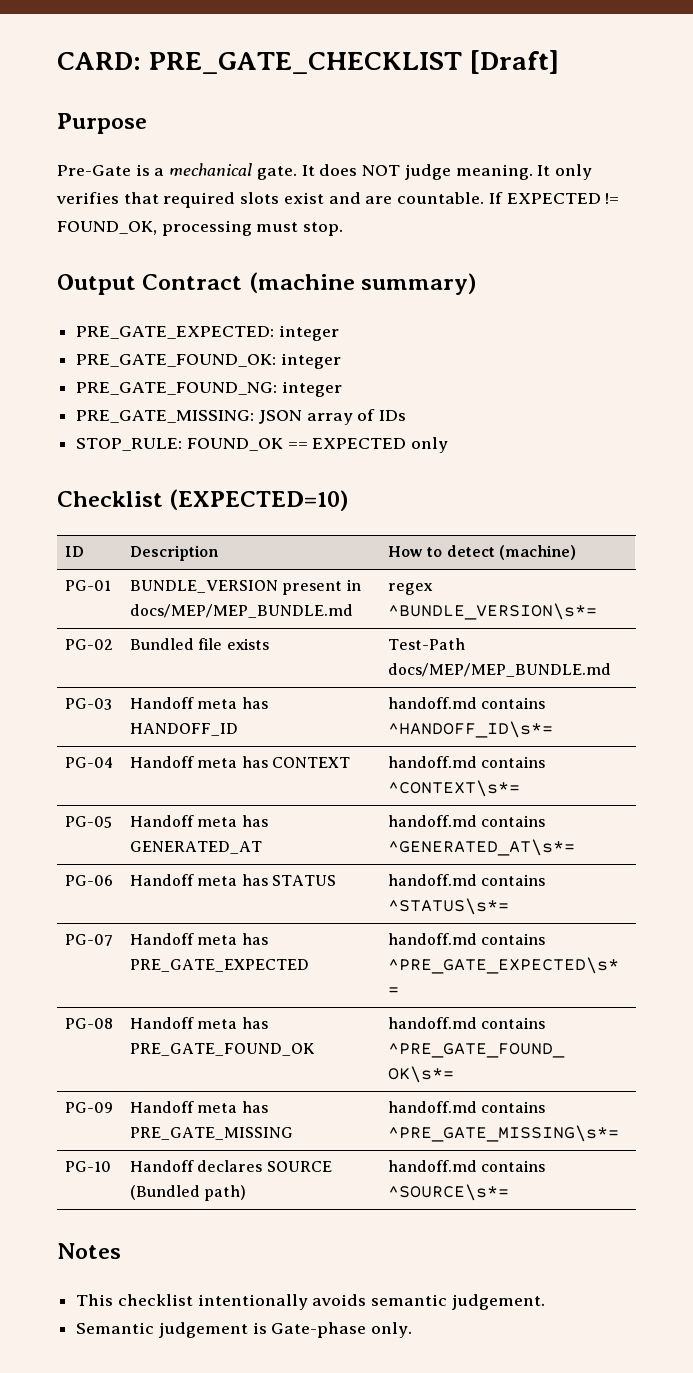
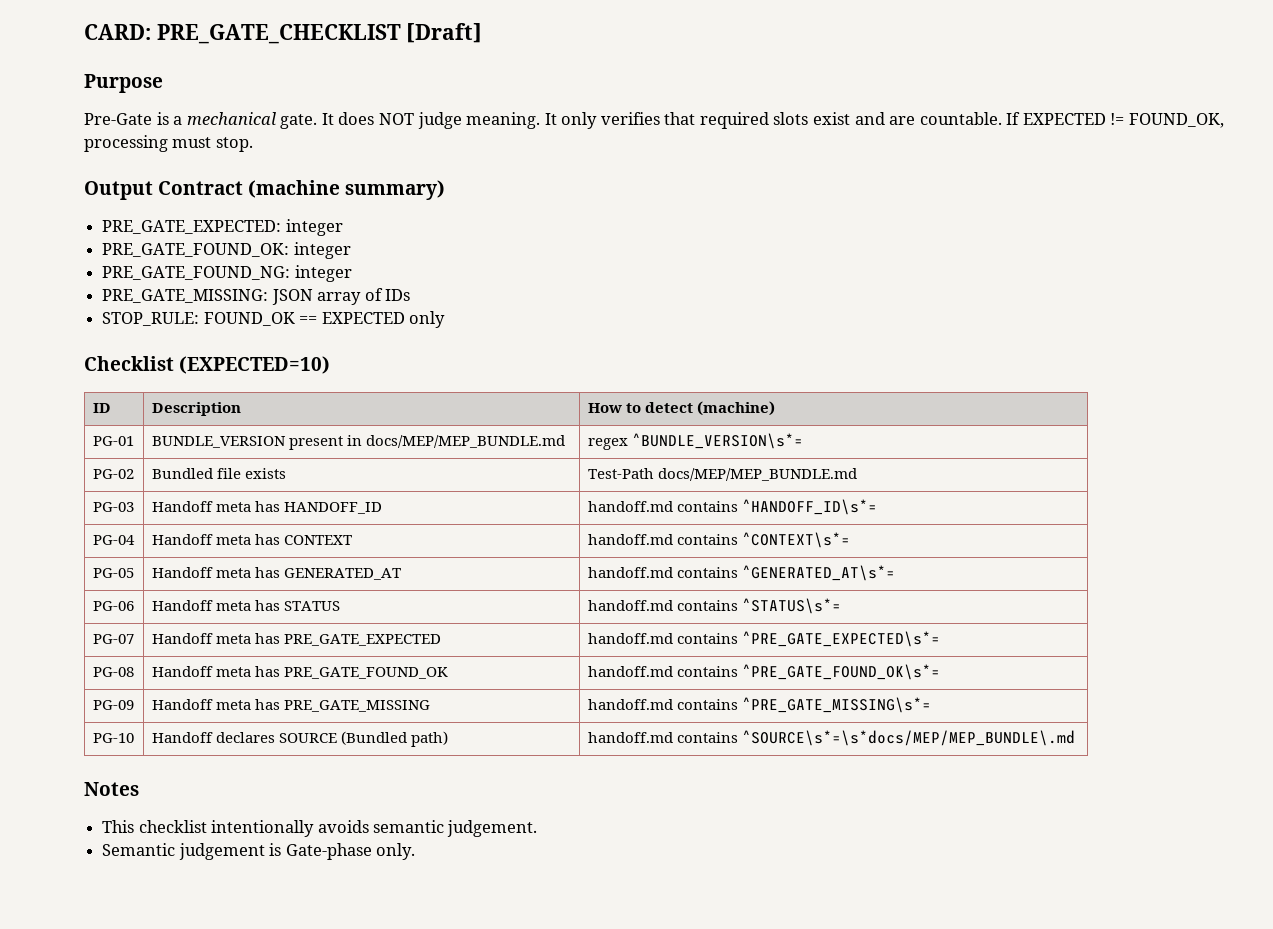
- PG-10 | Handoff declares SOURCE (Bundled path) | handoff.md contains ^SOURCE\s*=
+ PG-10 | Handoff declares SOURCE (Bundled path) | handoff.md contains ^SOURCE\s*=\s*docs/MEP/MEP_BUNDLE\.md

